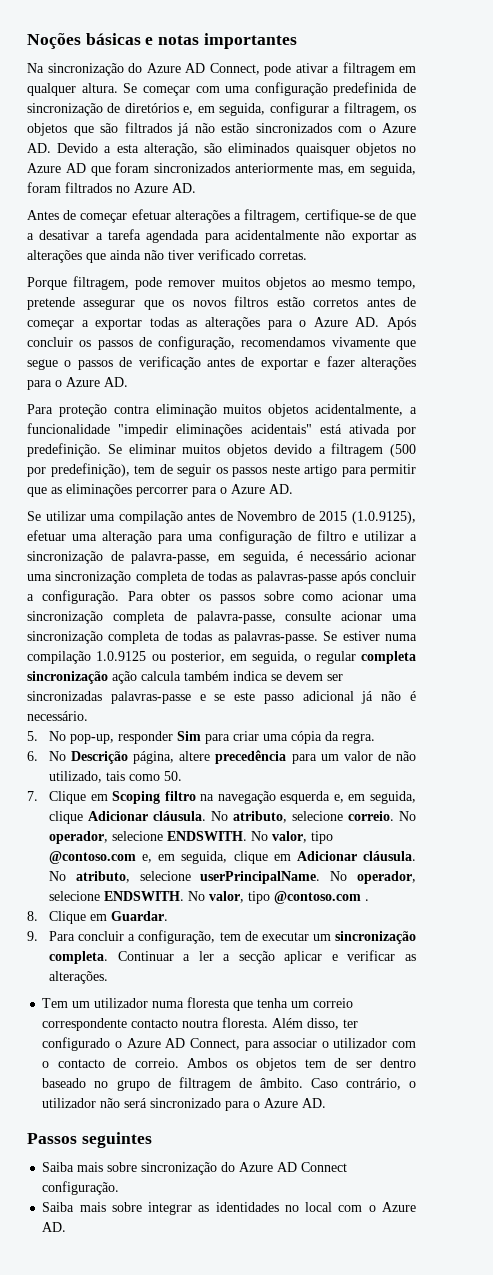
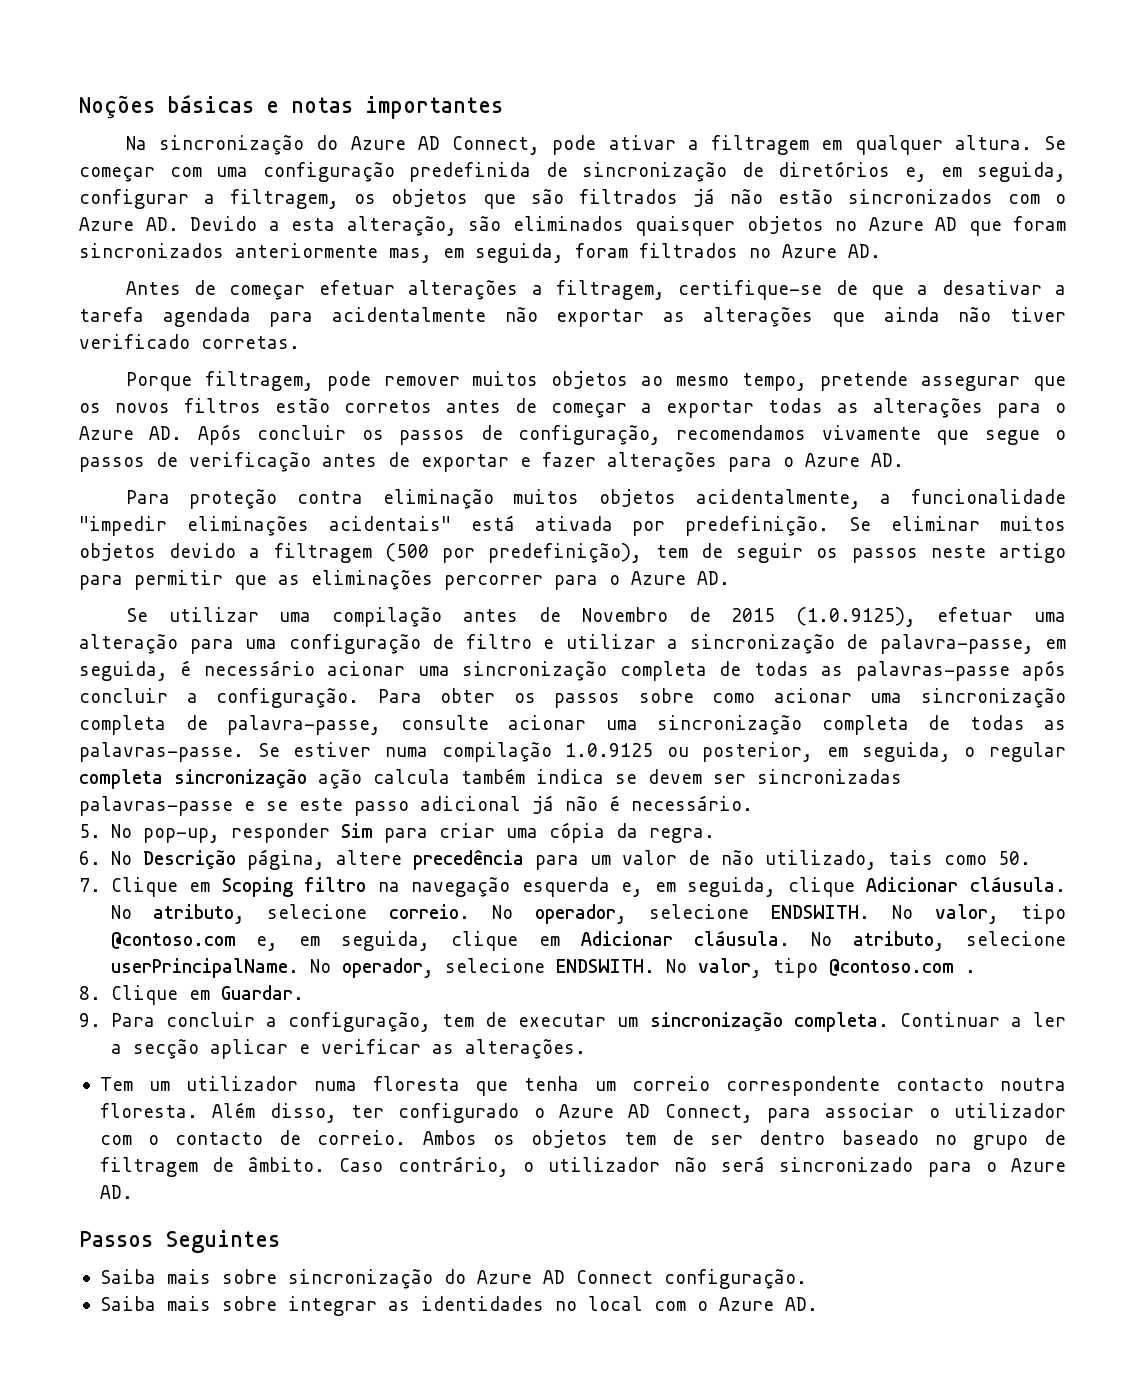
- Passos seguintes
+ Passos Seguintes

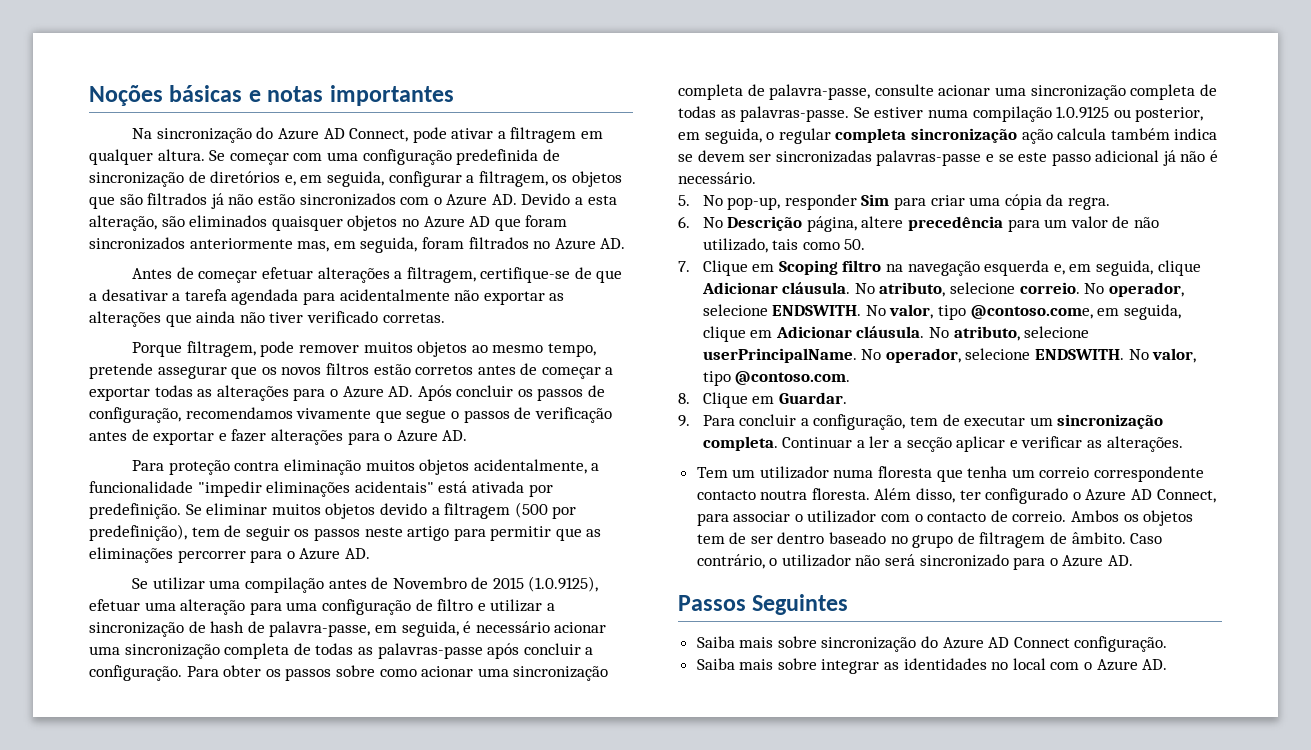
- Se utilizar uma compilação antes de Novembro de 2015 (1.0.9125), efetuar uma alteração para uma configuração de filtro e utilizar a sincronização de palavra-passe, em seguida, é necessário acionar uma sincronização completa de todas as palavras-passe após concluir a configuração.
+ Se utilizar uma compilação antes de Novembro de 2015 (1.0.9125), efetuar uma alteração para uma configuração de filtro e utilizar a sincronização de hash de palavra-passe, em seguida, é necessário acionar uma sincronização completa de todas as palavras-passe após concluir a configuração.
- No valor, tipo @contoso.com e, em seguida, clique em Adicionar cláusula.
+ No valor, tipo @contoso.come, em seguida, clique em Adicionar cláusula.
- No valor, tipo @contoso.com .
+ No valor, tipo @contoso.com.

